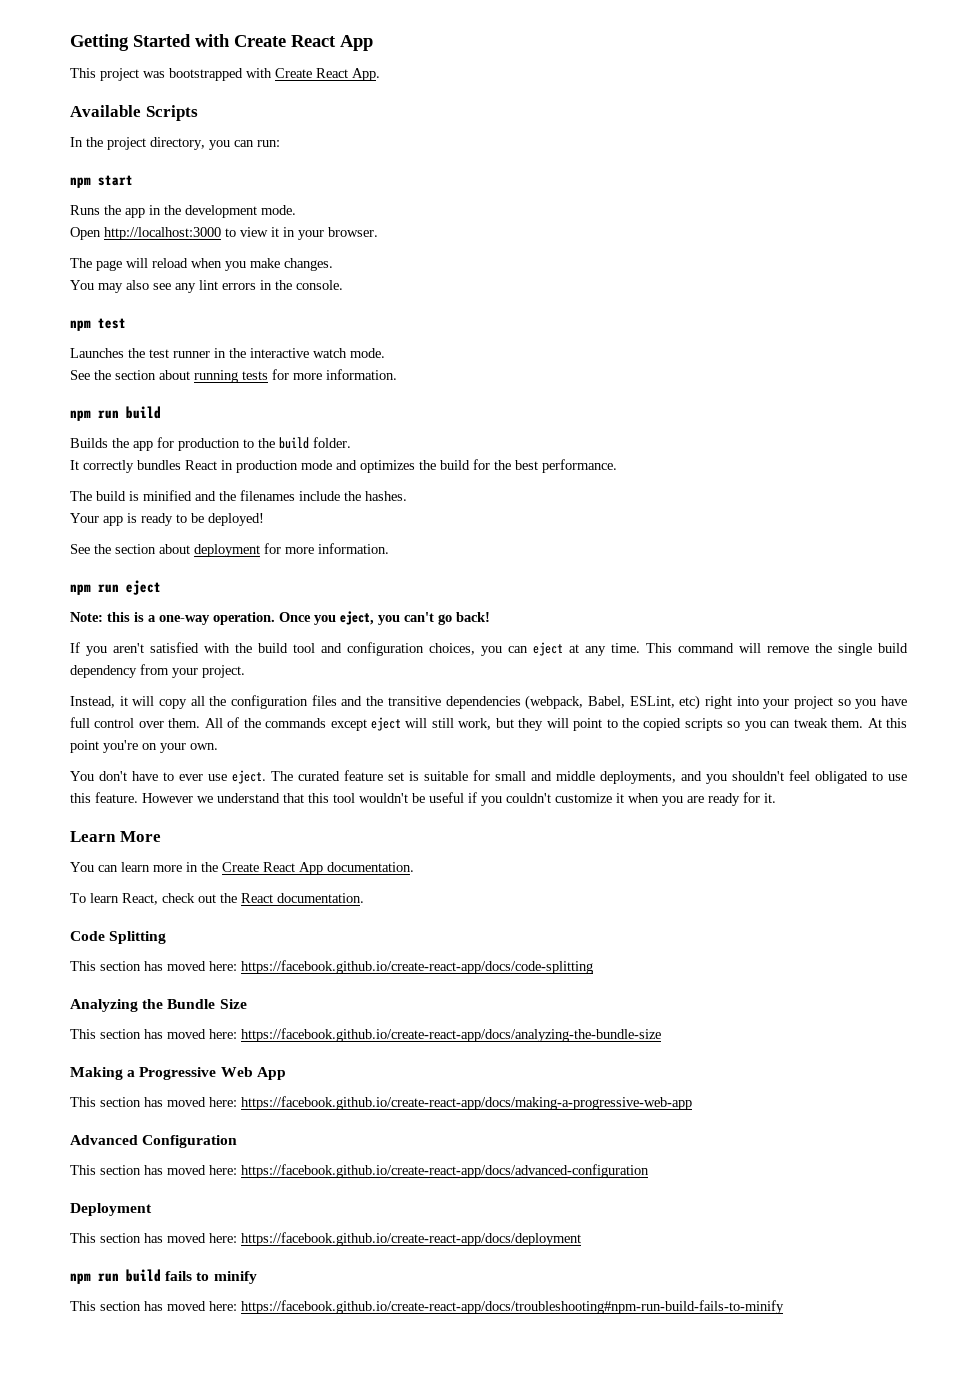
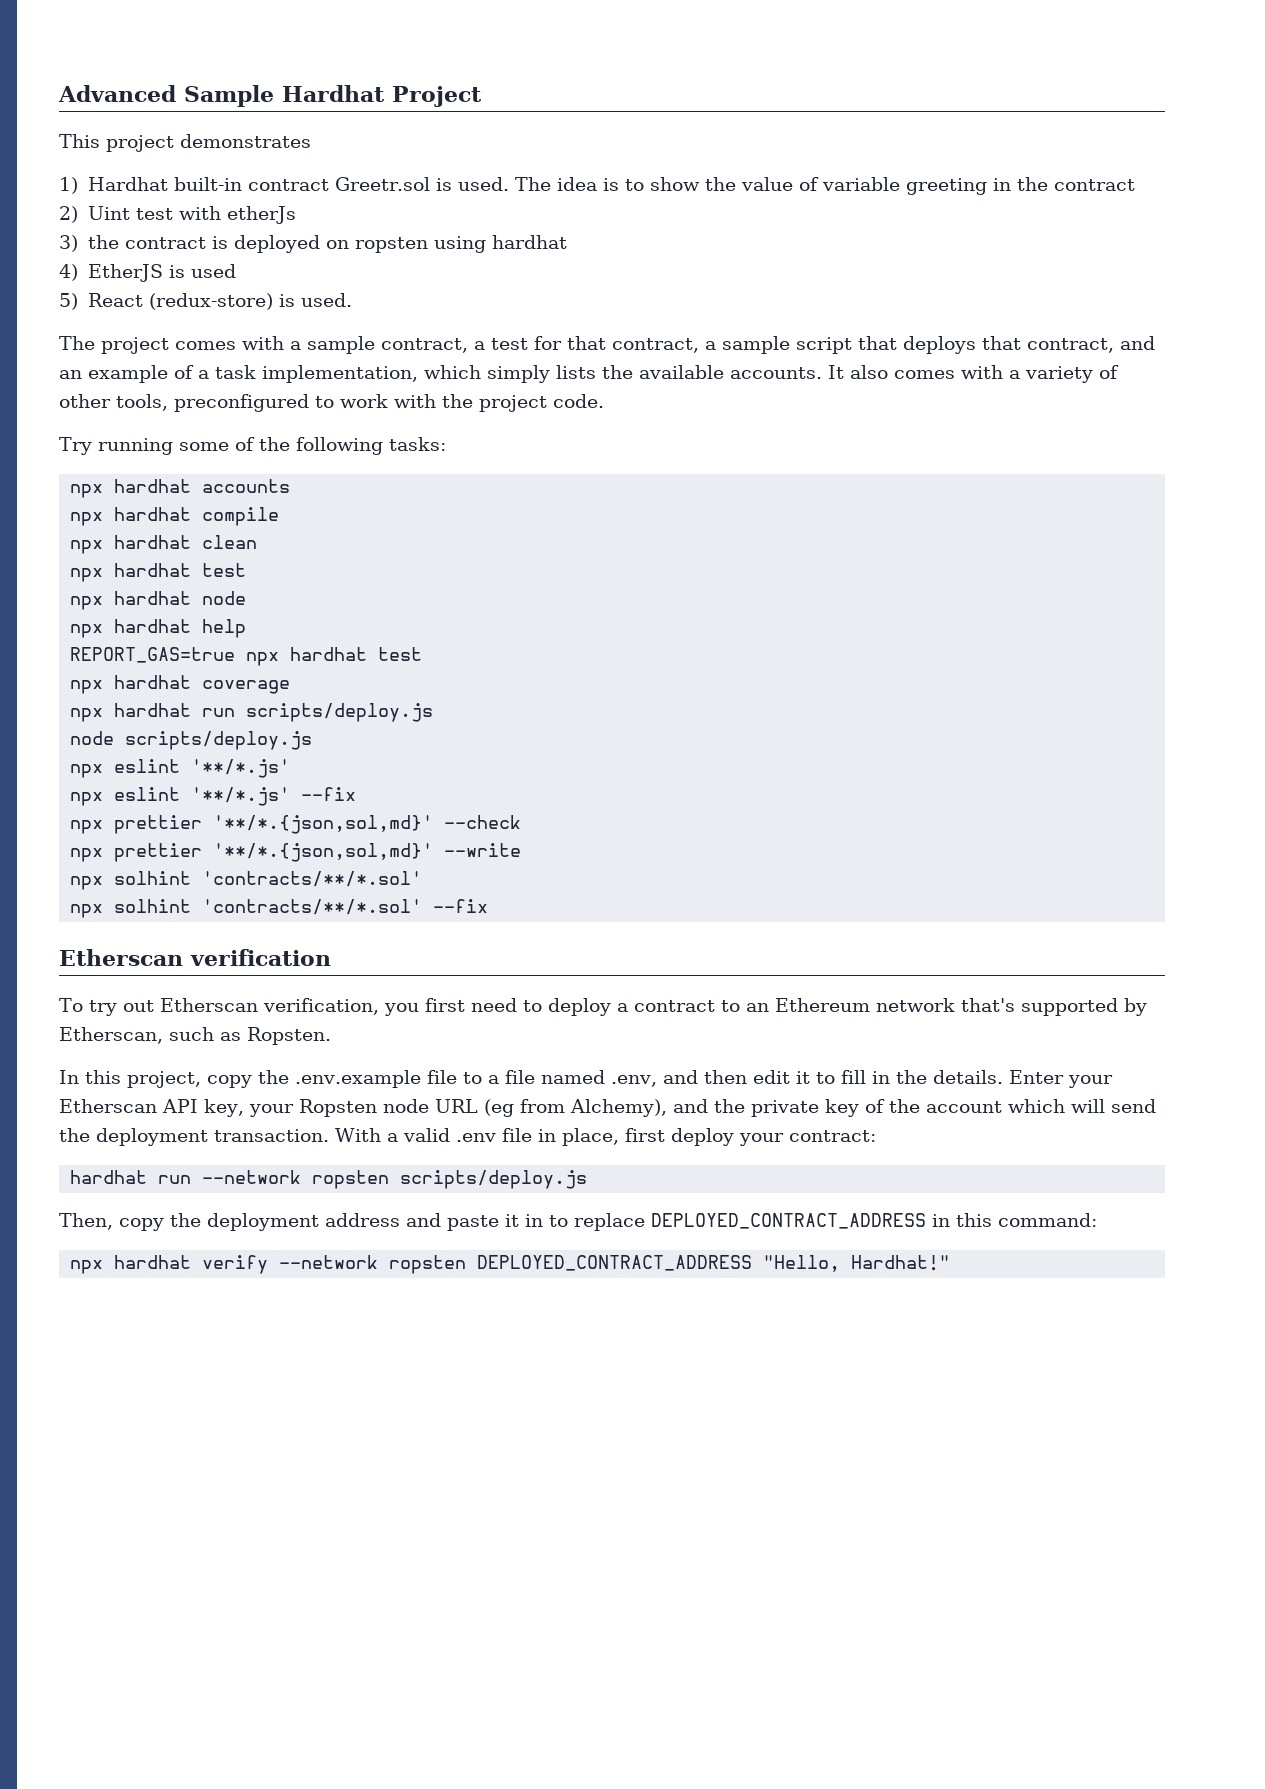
- Getting Started with Create React App
- This project was bootstrapped with Create React App.
- Available Scripts
- In the project directory, you can run:
- npm start
- Runs the app in the development mode.
- Open http://localhost:3000 to view it in your browser.
- The page will reload when you make changes.
- You may also see any lint errors in the console.
- npm test
- Launches the test runner in the interactive watch mode.
- See the section about running tests for more information.
- npm run build
- Builds the app for production to the build folder.
- It correctly bundles React in production mode and optimizes the build for the best performance.
- The build is minified and the filenames include the hashes.
- Your app is ready to be deployed!
- See the section about deployment for more information.
- npm run eject
- Note: this is a one-way operation. Once you eject, you can't go back!
- If you aren't satisfied with the build tool and configuration choices, you can eject at any time. This command will remove the single build dependency from your project.
- Instead, it will copy all the configuration files and the transitive dependencies (webpack, Babel, ESLint, etc) right into your project so you have full control over them. All of the commands except eject will still work, but they will point to the copied scripts so you can tweak them. At this point you're on your own.
- You don't have to ever use eject. The curated feature set is suitable for small and middle deployments, and you shouldn't feel obligated to use this feature. However we understand that this tool wouldn't be useful if you couldn't customize it when you are ready for it.
- Learn More
- You can learn more in the Create React App documentation.
- To learn React, check out the React documentation.
- Code Splitting
- This section has moved here: https://facebook.github.io/create-react-app/docs/code-splitting
- Analyzing the Bundle Size
- This section has moved here: https://facebook.github.io/create-react-app/docs/analyzing-the-bundle-size
- Making a Progressive Web App
- This section has moved here: https://facebook.github.io/create-react-app/docs/making-a-progressive-web-app
- Advanced Configuration
- This section has moved here: https://facebook.github.io/create-react-app/docs/advanced-configuration
- Deployment
- This section has moved here: https://facebook.github.io/create-react-app/docs/deployment
- npm run build fails to minify
- This section has moved here: https://facebook.github.io/create-react-app/docs/troubleshooting#npm-run-build-fails-to-minify
+ Advanced Sample Hardhat Project
+ This project demonstrates
+ 1) Hardhat built-in contract Greetr.sol is used. The idea is to show the value of variable greeting in the contract
+ 2) Uint test with etherJs
+ 3) the contract is deployed on ropsten using hardhat
+ 4) EtherJS is used
+ 5) React (redux-store) is used.
+ The project comes with a sample contract, a test for that contract, a sample script that deploys that contract, and an example of a task implementation, which simply lists the available accounts. It also comes with a variety of other tools, preconfigured to work with the project code.
+ Try running some of the following tasks:
+ npx hardhat accounts
+ npx hardhat compile
+ npx hardhat clean
+ npx hardhat test
+ npx hardhat node
+ npx hardhat help
+ REPORT_GAS=true npx hardhat test
+ npx hardhat coverage
+ npx hardhat run scripts/deploy.js
+ node scripts/deploy.js
+ npx eslint '**/*.js'
+ npx eslint '**/*.js' --fix
+ npx prettier '**/*.{json,sol,md}' --check
+ npx prettier '**/*.{json,sol,md}' --write
+ npx solhint 'contracts/**/*.sol'
+ npx solhint 'contracts/**/*.sol' --fix
+ Etherscan verification
+ To try out Etherscan verification, you first need to deploy a contract to an Ethereum network that's supported by Etherscan, such as Ropsten.
+ In this project, copy the .env.example file to a file named .env, and then edit it to fill in the details. Enter your Etherscan API key, your Ropsten node URL (eg from Alchemy), and the private key of the account which will send the deployment transaction. With a valid .env file in place, first deploy your contract:
+ hardhat run --network ropsten scripts/deploy.js
+ Then, copy the deployment address and paste it in to replace DEPLOYED_CONTRACT_ADDRESS in this command:
+ npx hardhat verify --network ropsten DEPLOYED_CONTRACT_ADDRESS "Hello, Hardhat!"

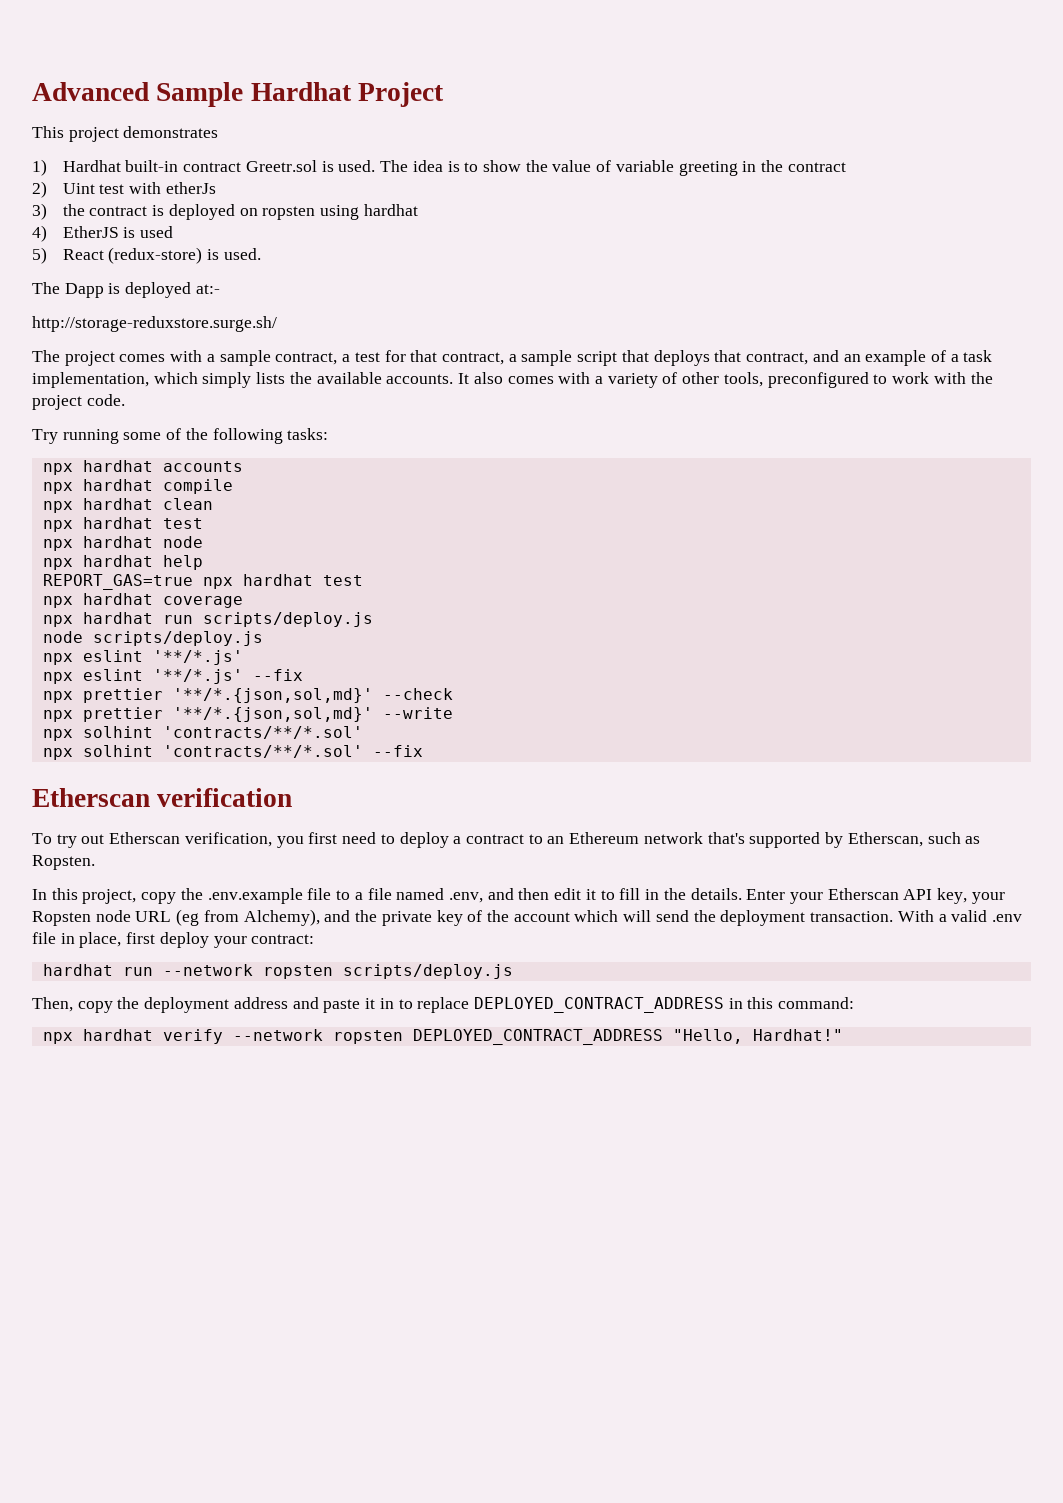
+ The Dapp is deployed at:-
+ http://storage-reduxstore.surge.sh/

